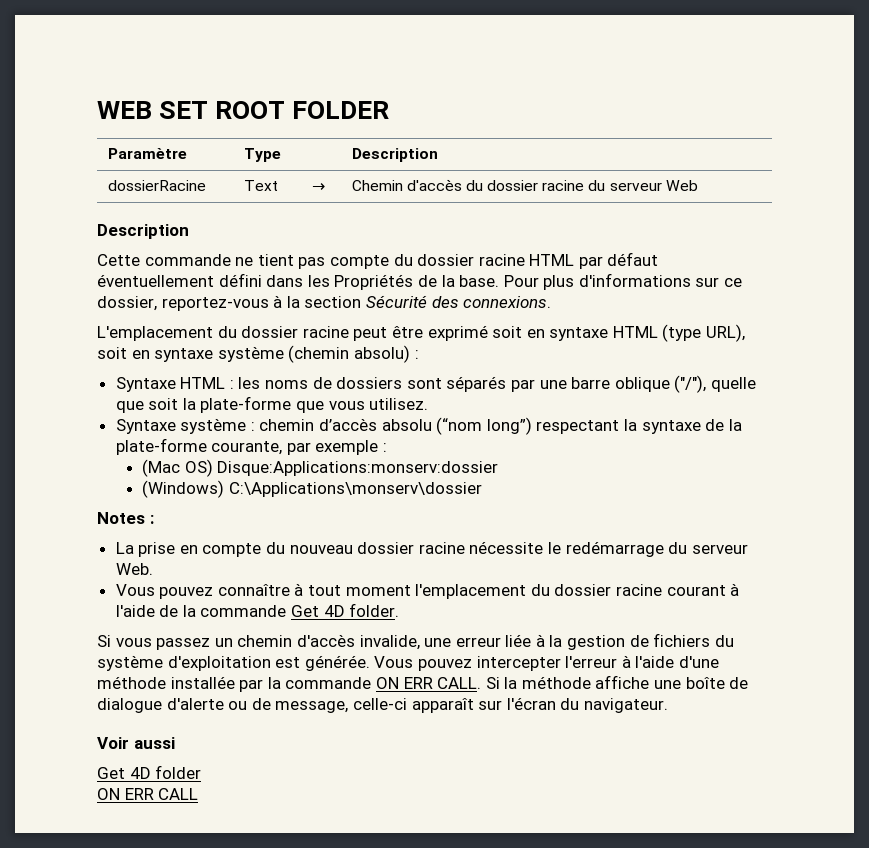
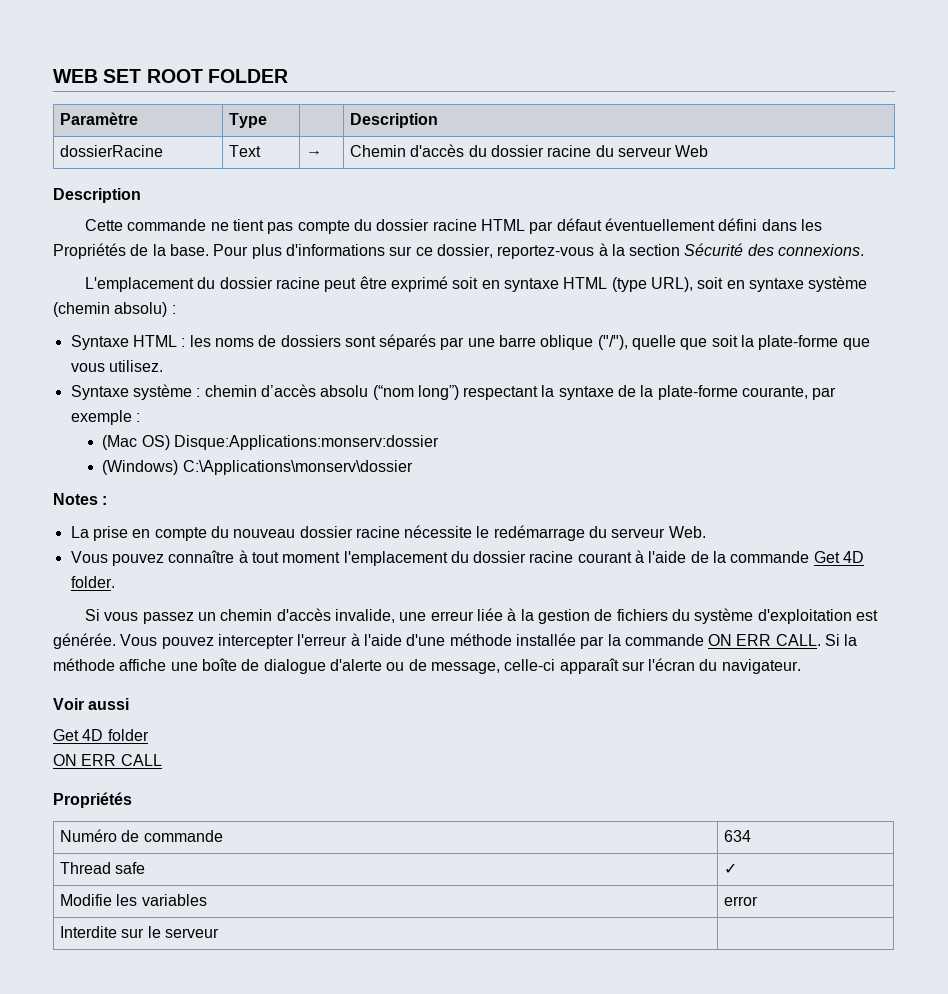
  ON ERR CALL
+ Propriétés
+ Numéro de commande | 634
+ Thread safe | ✓
+ Modifie les variables | error
+ Interdite sur le serveur |

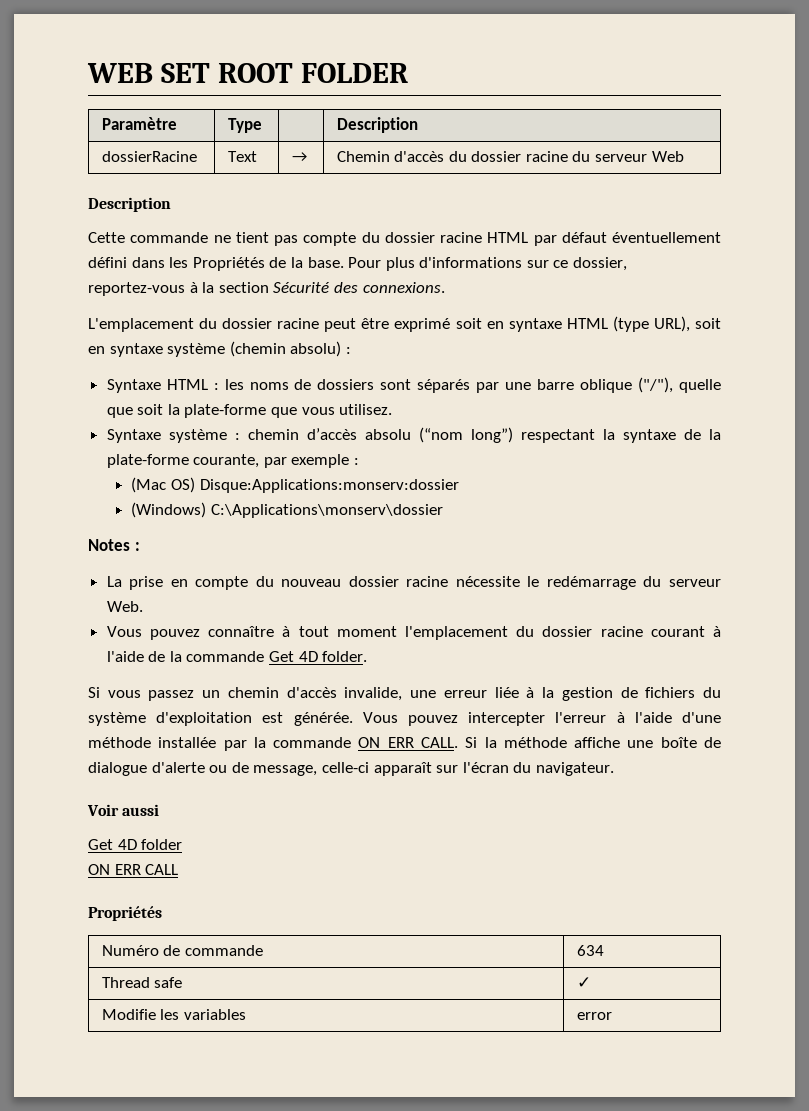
- Interdite sur le serveur |

